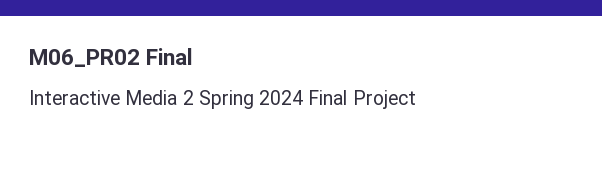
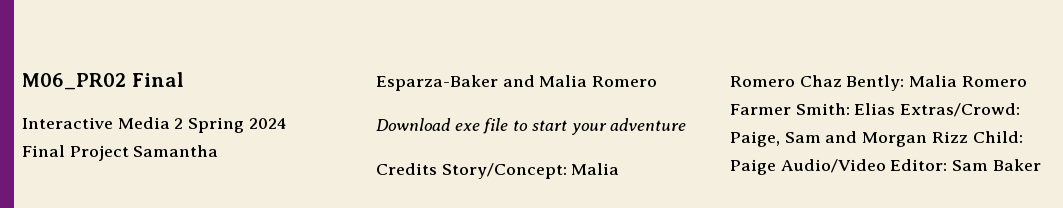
- Interactive Media 2 Spring 2024 Final Project
+ Interactive Media 2 Spring 2024 Final Project Samantha Esparza-Baker and Malia Romero
+ Download exe file to start your adventure
+ Credits Story/Concept: Malia Romero Chaz Bently: Malia Romero Farmer Smith: Elias Extras/Crowd: Paige, Sam and Morgan Rizz Child: Paige Audio/Video Editor: Sam Baker

